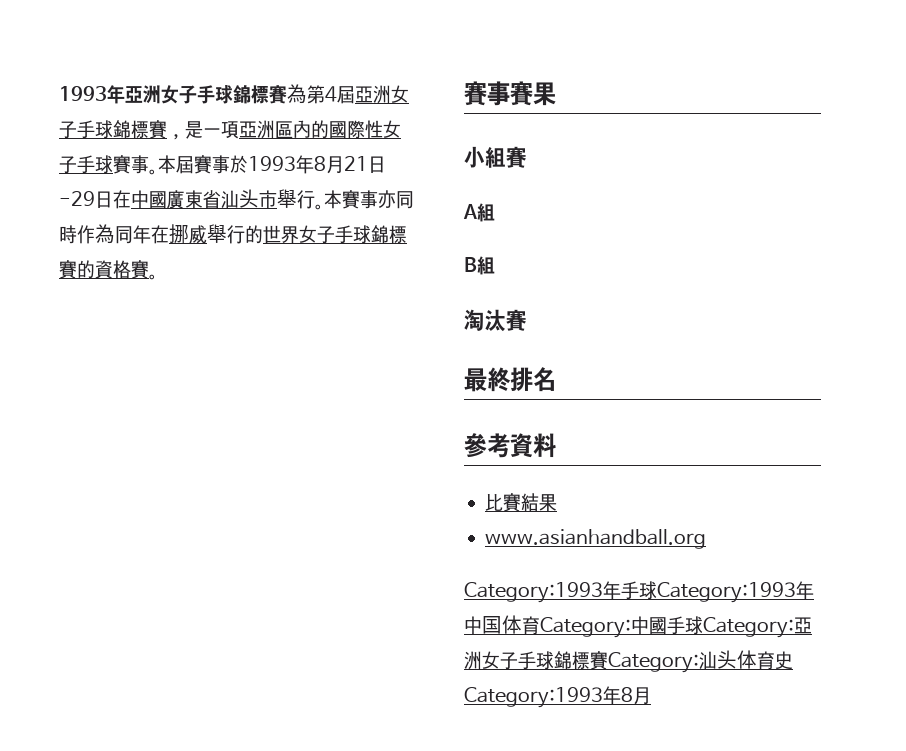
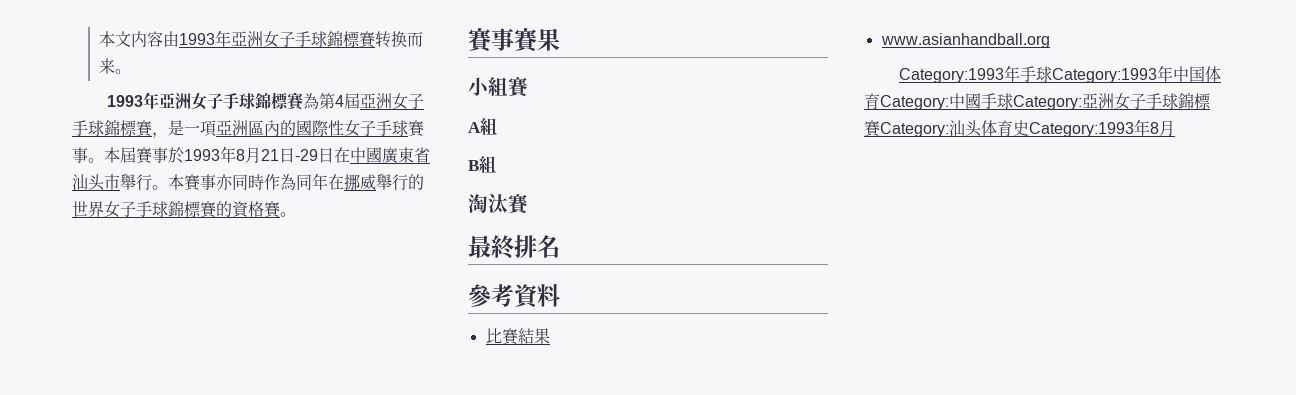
+ 本文内容由1993年亞洲女子手球錦標賽转换而来。

